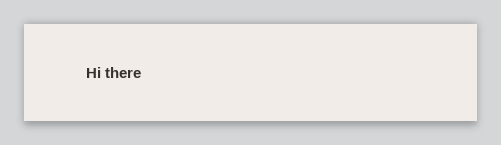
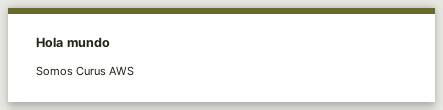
- Hi there
+ Hola mundo
+ Somos Curus AWS

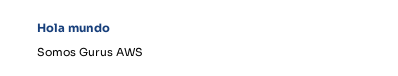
- Somos Curus AWS
+ Somos Gurus AWS

